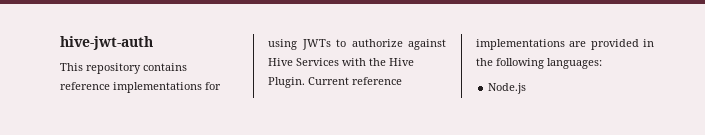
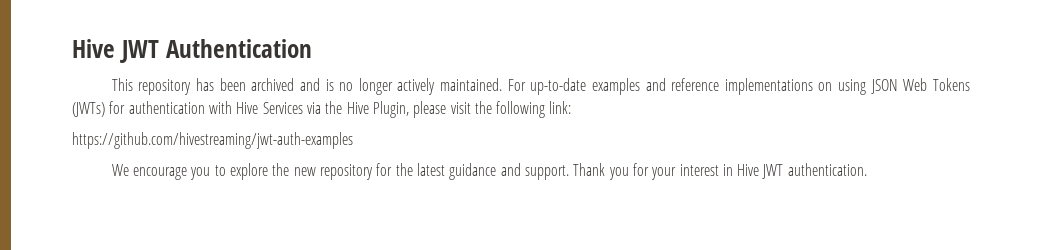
- hive-jwt-auth
+ Hive JWT Authentication
- This repository contains reference implementations for using JWTs to authorize against Hive Services with the Hive Plugin. Current reference implementations are provided in the following languages:
- Node.js
+ This repository has been archived and is no longer actively maintained. For up-to-date examples and reference implementations on using JSON Web Tokens (JWTs) for authentication with Hive Services via the Hive Plugin, please visit the following link:
+ https://github.com/hivestreaming/jwt-auth-examples
+ We encourage you to explore the new repository for the latest guidance and support. Thank you for your interest in Hive JWT authentication.

